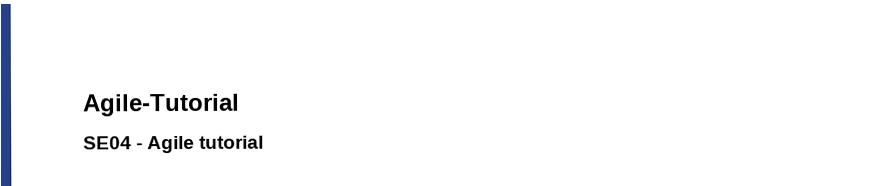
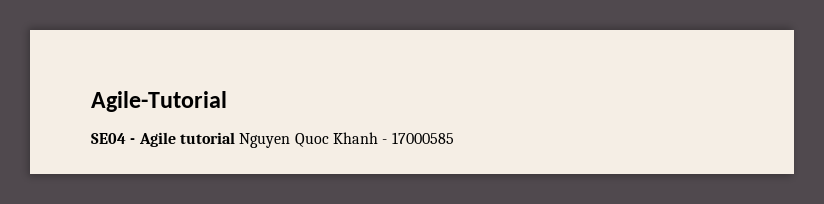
- SE04 - Agile tutorial
+ SE04 - Agile tutorial Nguyen Quoc Khanh - 17000585

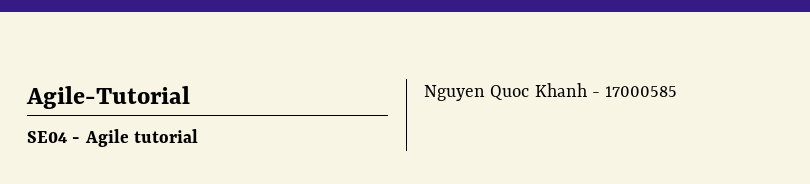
- SE04 - Agile tutorial Nguyen Quoc Khanh - 17000585
+ SE04 - Agile tutorial
+ Nguyen Quoc Khanh - 17000585

